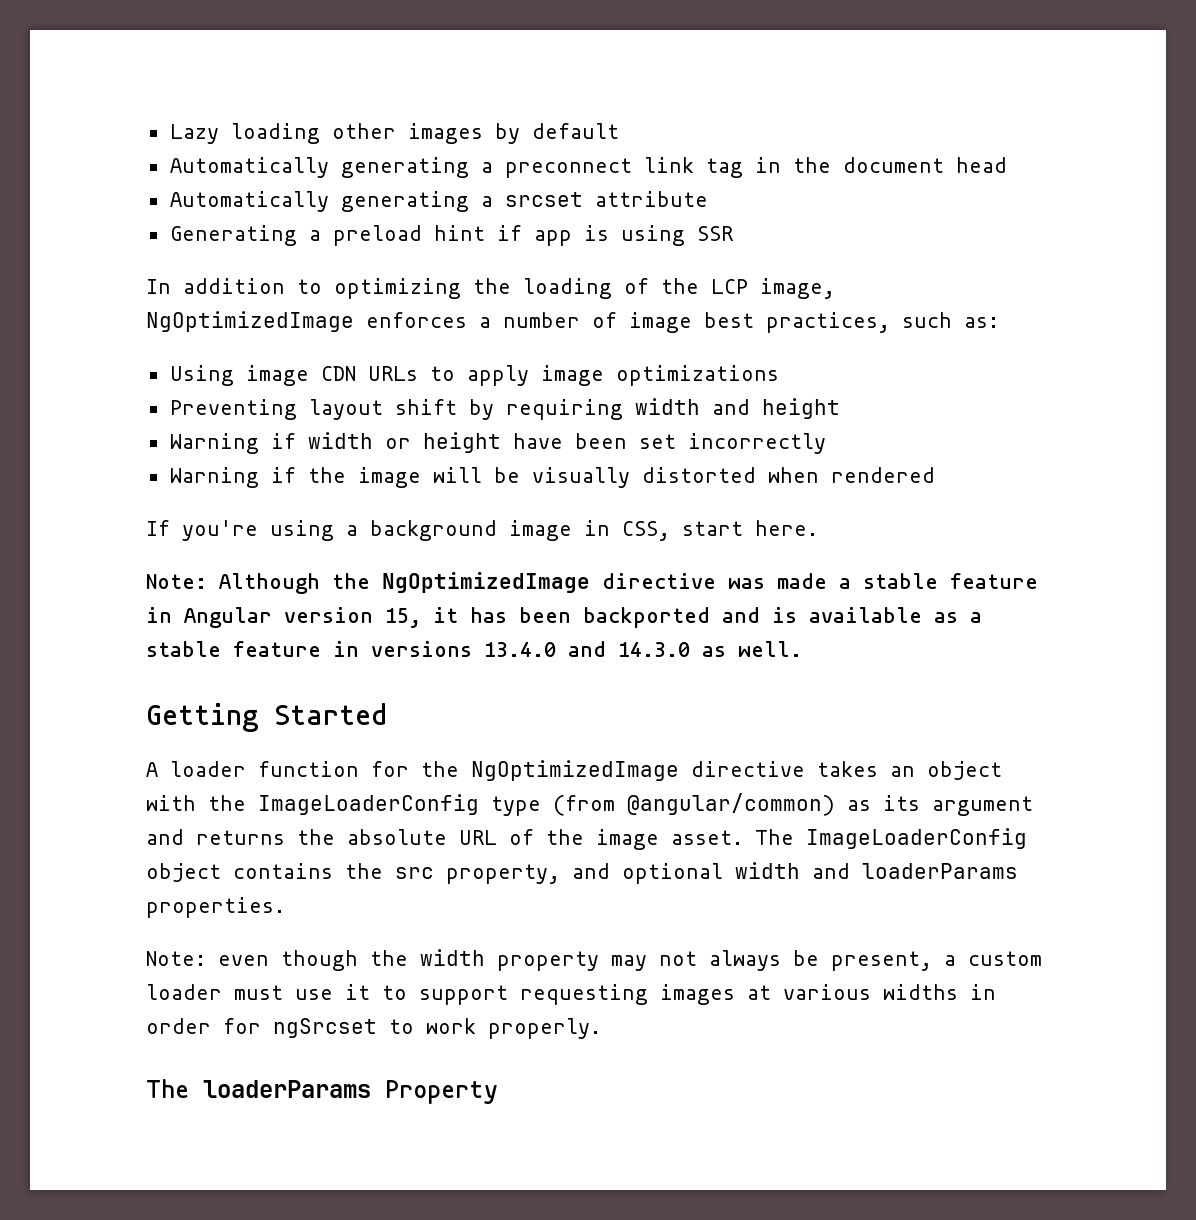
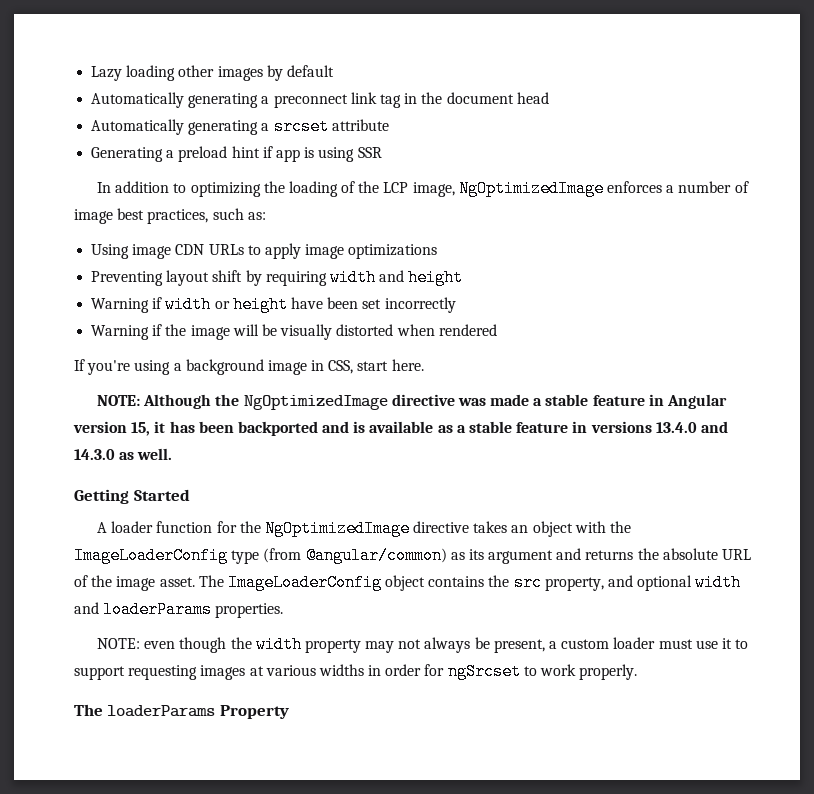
- Note: Although the NgOptimizedImage directive was made a stable feature in Angular version 15, it has been backported and is available as a stable feature in versions 13.4.0 and 14.3.0 as well.
+ NOTE: Although the NgOptimizedImage directive was made a stable feature in Angular version 15, it has been backported and is available as a stable feature in versions 13.4.0 and 14.3.0 as well.
- Note: even though the width property may not always be present, a custom loader must use it to support requesting images at various widths in order for ngSrcset to work properly.
+ NOTE: even though the width property may not always be present, a custom loader must use it to support requesting images at various widths in order for ngSrcset to work properly.

